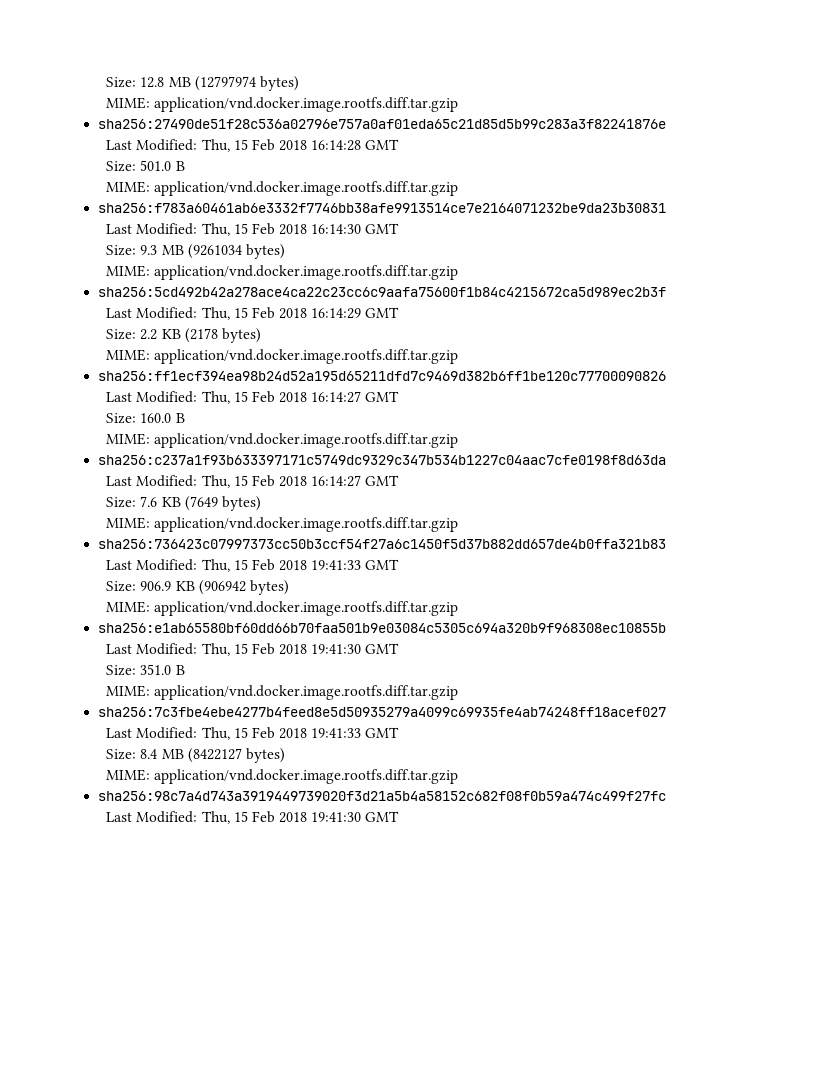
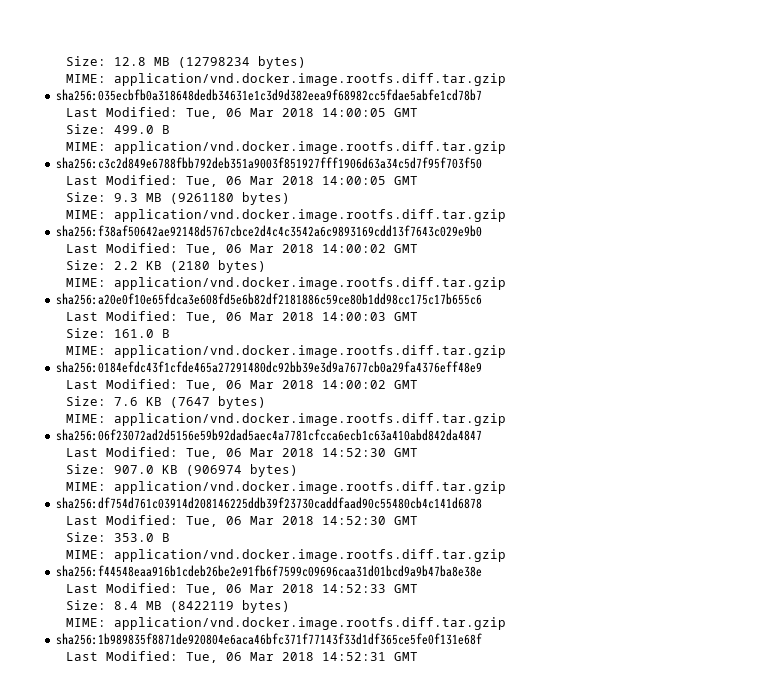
- Size: 12.8 MB (12797974 bytes)
+ Size: 12.8 MB (12798234 bytes)
  MIME: application/vnd.docker.image.rootfs.diff.tar.gzip
- sha256:27490de51f28c536a02796e757a0af01eda65c21d85d5b99c283a3f82241876e
- Last Modified: Thu, 15 Feb 2018 16:14:28 GMT
- Size: 501.0 B
+ sha256:035ecbfb0a318648dedb34631e1c3d9d382eea9f68982cc5fdae5abfe1cd78b7
+ Last Modified: Tue, 06 Mar 2018 14:00:05 GMT
+ Size: 499.0 B
  MIME: application/vnd.docker.image.rootfs.diff.tar.gzip
- sha256:f783a60461ab6e3332f7746bb38afe9913514ce7e2164071232be9da23b30831
- Last Modified: Thu, 15 Feb 2018 16:14:30 GMT
+ sha256:c3c2d849e6788fbb792deb351a9003f851927fff1906d63a34c5d7f95f703f50
+ Last Modified: Tue, 06 Mar 2018 14:00:05 GMT
- Size: 9.3 MB (9261034 bytes)
+ Size: 9.3 MB (9261180 bytes)
  MIME: application/vnd.docker.image.rootfs.diff.tar.gzip
- sha256:5cd492b42a278ace4ca22c23cc6c9aafa75600f1b84c4215672ca5d989ec2b3f
- Last Modified: Thu, 15 Feb 2018 16:14:29 GMT
+ sha256:f38af50642ae92148d5767cbce2d4c4c3542a6c9893169cdd13f7643c029e9b0
+ Last Modified: Tue, 06 Mar 2018 14:00:02 GMT
- Size: 2.2 KB (2178 bytes)
+ Size: 2.2 KB (2180 bytes)
  MIME: application/vnd.docker.image.rootfs.diff.tar.gzip
- sha256:ff1ecf394ea98b24d52a195d65211dfd7c9469d382b6ff1be120c77700090826
- Last Modified: Thu, 15 Feb 2018 16:14:27 GMT
- Size: 160.0 B
+ sha256:a20e0f10e65fdca3e608fd5e6b82df2181886c59ce80b1dd98cc175c17b655c6
+ Last Modified: Tue, 06 Mar 2018 14:00:03 GMT
+ Size: 161.0 B
  MIME: application/vnd.docker.image.rootfs.diff.tar.gzip
- sha256:c237a1f93b633397171c5749dc9329c347b534b1227c04aac7cfe0198f8d63da
- Last Modified: Thu, 15 Feb 2018 16:14:27 GMT
+ sha256:0184efdc43f1cfde465a27291480dc92bb39e3d9a7677cb0a29fa4376eff48e9
+ Last Modified: Tue, 06 Mar 2018 14:00:02 GMT
- Size: 7.6 KB (7649 bytes)
+ Size: 7.6 KB (7647 bytes)
  MIME: application/vnd.docker.image.rootfs.diff.tar.gzip
- sha256:736423c07997373cc50b3ccf54f27a6c1450f5d37b882dd657de4b0ffa321b83
- Last Modified: Thu, 15 Feb 2018 19:41:33 GMT
- Size: 906.9 KB (906942 bytes)
+ sha256:06f23072ad2d5156e59b92dad5aec4a7781cfcca6ecb1c63a410abd842da4847
+ Last Modified: Tue, 06 Mar 2018 14:52:30 GMT
+ Size: 907.0 KB (906974 bytes)
  MIME: application/vnd.docker.image.rootfs.diff.tar.gzip
- sha256:e1ab65580bf60dd66b70faa501b9e03084c5305c694a320b9f968308ec10855b
- Last Modified: Thu, 15 Feb 2018 19:41:30 GMT
- Size: 351.0 B
+ sha256:df754d761c03914d208146225ddb39f23730caddfaad90c55480cb4c141d6878
+ Last Modified: Tue, 06 Mar 2018 14:52:30 GMT
+ Size: 353.0 B
  MIME: application/vnd.docker.image.rootfs.diff.tar.gzip
- sha256:7c3fbe4ebe4277b4feed8e5d50935279a4099c69935fe4ab74248ff18acef027
- Last Modified: Thu, 15 Feb 2018 19:41:33 GMT
+ sha256:f44548eaa916b1cdeb26be2e91fb6f7599c09696caa31d01bcd9a9b47ba8e38e
+ Last Modified: Tue, 06 Mar 2018 14:52:33 GMT
- Size: 8.4 MB (8422127 bytes)
+ Size: 8.4 MB (8422119 bytes)
  MIME: application/vnd.docker.image.rootfs.diff.tar.gzip
- sha256:98c7a4d743a3919449739020f3d21a5b4a58152c682f08f0b59a474c499f27fc
- Last Modified: Thu, 15 Feb 2018 19:41:30 GMT
+ sha256:1b989835f8871de920804e6aca46bfc371f77143f33d1df365ce5fe0f131e68f
+ Last Modified: Tue, 06 Mar 2018 14:52:31 GMT

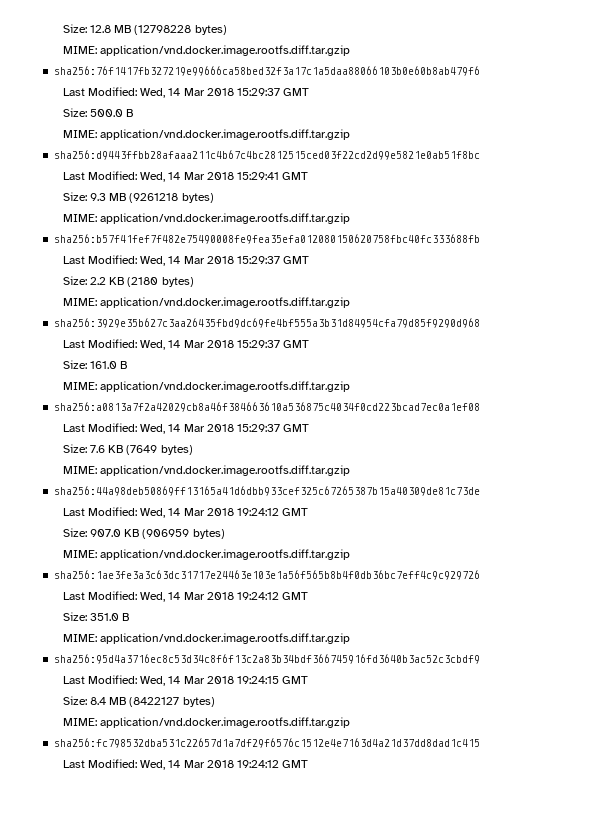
- Size: 12.8 MB (12798234 bytes)
+ Size: 12.8 MB (12798228 bytes)
  MIME: application/vnd.docker.image.rootfs.diff.tar.gzip
- sha256:035ecbfb0a318648dedb34631e1c3d9d382eea9f68982cc5fdae5abfe1cd78b7
- Last Modified: Tue, 06 Mar 2018 14:00:05 GMT
- Size: 499.0 B
+ sha256:76f1417fb327219e99666ca58bed32f3a17c1a5daa88066103b0e60b8ab479f6
+ Last Modified: Wed, 14 Mar 2018 15:29:37 GMT
+ Size: 500.0 B
  MIME: application/vnd.docker.image.rootfs.diff.tar.gzip
- sha256:c3c2d849e6788fbb792deb351a9003f851927fff1906d63a34c5d7f95f703f50
- Last Modified: Tue, 06 Mar 2018 14:00:05 GMT
+ sha256:d9443ffbb28afaaa211c4b67c4bc2812515ced03f22cd2d99e5821e0ab51f8bc
+ Last Modified: Wed, 14 Mar 2018 15:29:41 GMT
- Size: 9.3 MB (9261180 bytes)
+ Size: 9.3 MB (9261218 bytes)
  MIME: application/vnd.docker.image.rootfs.diff.tar.gzip
- sha256:f38af50642ae92148d5767cbce2d4c4c3542a6c9893169cdd13f7643c029e9b0
- Last Modified: Tue, 06 Mar 2018 14:00:02 GMT
+ sha256:b57f41fef7f482e75490008fe9fea35efa012080150620758fbc40fc333688fb
+ Last Modified: Wed, 14 Mar 2018 15:29:37 GMT
- sha256:a20e0f10e65fdca3e608fd5e6b82df2181886c59ce80b1dd98cc175c17b655c6
- Last Modified: Tue, 06 Mar 2018 14:00:03 GMT
+ sha256:3929e35b627c3aa26435fbd9dc69fe4bf555a3b31d84954cfa79d85f9290d968
+ Last Modified: Wed, 14 Mar 2018 15:29:37 GMT
- sha256:0184efdc43f1cfde465a27291480dc92bb39e3d9a7677cb0a29fa4376eff48e9
- Last Modified: Tue, 06 Mar 2018 14:00:02 GMT
+ sha256:a0813a7f2a42029cb8a46f384663610a536875c4034f0cd223bcad7ec0a1ef08
+ Last Modified: Wed, 14 Mar 2018 15:29:37 GMT
- Size: 7.6 KB (7647 bytes)
+ Size: 7.6 KB (7649 bytes)
  MIME: application/vnd.docker.image.rootfs.diff.tar.gzip
- sha256:06f23072ad2d5156e59b92dad5aec4a7781cfcca6ecb1c63a410abd842da4847
- Last Modified: Tue, 06 Mar 2018 14:52:30 GMT
+ sha256:44a98deb50869ff13165a41d6dbb933cef325c67265387b15a40309de81c73de
+ Last Modified: Wed, 14 Mar 2018 19:24:12 GMT
- Size: 907.0 KB (906974 bytes)
+ Size: 907.0 KB (906959 bytes)
  MIME: application/vnd.docker.image.rootfs.diff.tar.gzip
- sha256:df754d761c03914d208146225ddb39f23730caddfaad90c55480cb4c141d6878
- Last Modified: Tue, 06 Mar 2018 14:52:30 GMT
- Size: 353.0 B
+ sha256:1ae3fe3a3c63dc31717e24463e103e1a56f565b8b4f0db36bc7eff4c9c929726
+ Last Modified: Wed, 14 Mar 2018 19:24:12 GMT
+ Size: 351.0 B
  MIME: application/vnd.docker.image.rootfs.diff.tar.gzip
- sha256:f44548eaa916b1cdeb26be2e91fb6f7599c09696caa31d01bcd9a9b47ba8e38e
- Last Modified: Tue, 06 Mar 2018 14:52:33 GMT
+ sha256:95d4a3716ec8c53d34c8f6f13c2a83b34bdf366745916fd3640b3ac52c3cbdf9
+ Last Modified: Wed, 14 Mar 2018 19:24:15 GMT
- Size: 8.4 MB (8422119 bytes)
+ Size: 8.4 MB (8422127 bytes)
  MIME: application/vnd.docker.image.rootfs.diff.tar.gzip
- sha256:1b989835f8871de920804e6aca46bfc371f77143f33d1df365ce5fe0f131e68f
- Last Modified: Tue, 06 Mar 2018 14:52:31 GMT
+ sha256:fc798532dba531c22657d1a7df29f6576c1512e4e7163d4a21d37dd8dad1c415
+ Last Modified: Wed, 14 Mar 2018 19:24:12 GMT

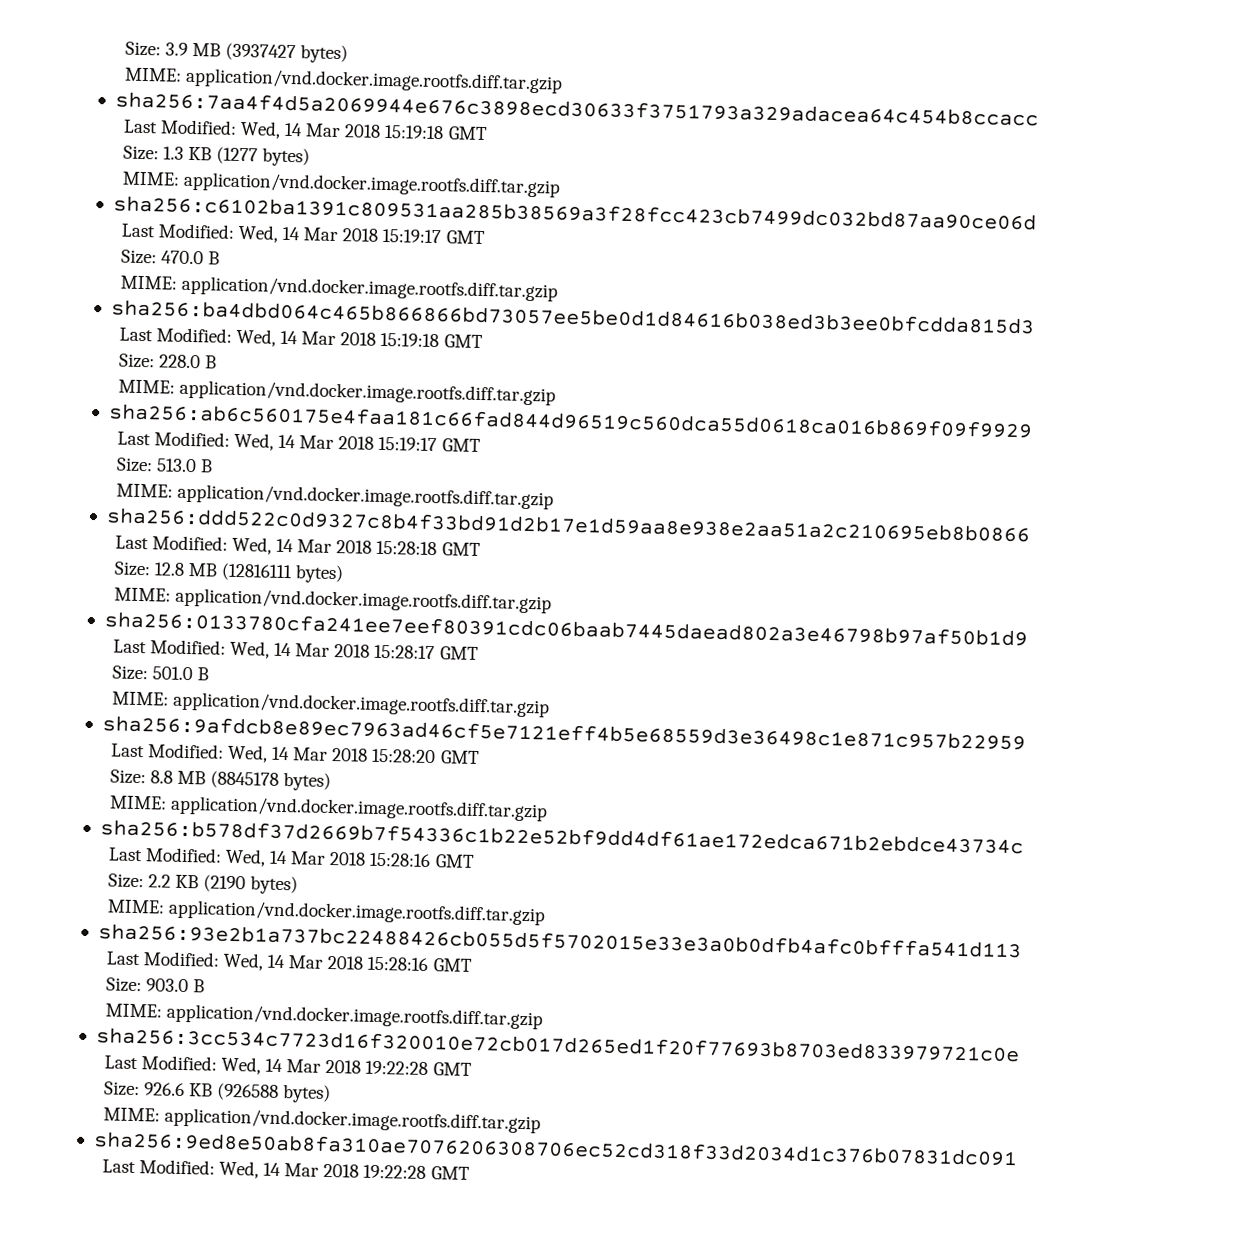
- Size: 12.8 MB (12798228 bytes)
+ Size: 3.9 MB (3937427 bytes)
  MIME: application/vnd.docker.image.rootfs.diff.tar.gzip
- sha256:76f1417fb327219e99666ca58bed32f3a17c1a5daa88066103b0e60b8ab479f6
- Last Modified: Wed, 14 Mar 2018 15:29:37 GMT
- Size: 500.0 B
+ sha256:7aa4f4d5a2069944e676c3898ecd30633f3751793a329adacea64c454b8ccacc
+ Last Modified: Wed, 14 Mar 2018 15:19:18 GMT
+ Size: 1.3 KB (1277 bytes)
  MIME: application/vnd.docker.image.rootfs.diff.tar.gzip
- sha256:d9443ffbb28afaaa211c4b67c4bc2812515ced03f22cd2d99e5821e0ab51f8bc
- Last Modified: Wed, 14 Mar 2018 15:29:41 GMT
- Size: 9.3 MB (9261218 bytes)
+ sha256:c6102ba1391c809531aa285b38569a3f28fcc423cb7499dc032bd87aa90ce06d
+ Last Modified: Wed, 14 Mar 2018 15:19:17 GMT
+ Size: 470.0 B
  MIME: application/vnd.docker.image.rootfs.diff.tar.gzip
- sha256:b57f41fef7f482e75490008fe9fea35efa012080150620758fbc40fc333688fb
- Last Modified: Wed, 14 Mar 2018 15:29:37 GMT
- Size: 2.2 KB (2180 bytes)
+ sha256:ba4dbd064c465b866866bd73057ee5be0d1d84616b038ed3b3ee0bfcdda815d3
+ Last Modified: Wed, 14 Mar 2018 15:19:18 GMT
+ Size: 228.0 B
  MIME: application/vnd.docker.image.rootfs.diff.tar.gzip
- sha256:3929e35b627c3aa26435fbd9dc69fe4bf555a3b31d84954cfa79d85f9290d968
- Last Modified: Wed, 14 Mar 2018 15:29:37 GMT
- Size: 161.0 B
+ sha256:ab6c560175e4faa181c66fad844d96519c560dca55d0618ca016b869f09f9929
+ Last Modified: Wed, 14 Mar 2018 15:19:17 GMT
+ Size: 513.0 B
  MIME: application/vnd.docker.image.rootfs.diff.tar.gzip
- sha256:a0813a7f2a42029cb8a46f384663610a536875c4034f0cd223bcad7ec0a1ef08
- Last Modified: Wed, 14 Mar 2018 15:29:37 GMT
- Size: 7.6 KB (7649 bytes)
+ sha256:ddd522c0d9327c8b4f33bd91d2b17e1d59aa8e938e2aa51a2c210695eb8b0866
+ Last Modified: Wed, 14 Mar 2018 15:28:18 GMT
+ Size: 12.8 MB (12816111 bytes)
  MIME: application/vnd.docker.image.rootfs.diff.tar.gzip
- sha256:44a98deb50869ff13165a41d6dbb933cef325c67265387b15a40309de81c73de
- Last Modified: Wed, 14 Mar 2018 19:24:12 GMT
- Size: 907.0 KB (906959 bytes)
+ sha256:0133780cfa241ee7eef80391cdc06baab7445daead802a3e46798b97af50b1d9
+ Last Modified: Wed, 14 Mar 2018 15:28:17 GMT
+ Size: 501.0 B
  MIME: application/vnd.docker.image.rootfs.diff.tar.gzip
- sha256:1ae3fe3a3c63dc31717e24463e103e1a56f565b8b4f0db36bc7eff4c9c929726
- Last Modified: Wed, 14 Mar 2018 19:24:12 GMT
- Size: 351.0 B
+ sha256:9afdcb8e89ec7963ad46cf5e7121eff4b5e68559d3e36498c1e871c957b22959
+ Last Modified: Wed, 14 Mar 2018 15:28:20 GMT
+ Size: 8.8 MB (8845178 bytes)
  MIME: application/vnd.docker.image.rootfs.diff.tar.gzip
- sha256:95d4a3716ec8c53d34c8f6f13c2a83b34bdf366745916fd3640b3ac52c3cbdf9
- Last Modified: Wed, 14 Mar 2018 19:24:15 GMT
- Size: 8.4 MB (8422127 bytes)
+ sha256:b578df37d2669b7f54336c1b22e52bf9dd4df61ae172edca671b2ebdce43734c
+ Last Modified: Wed, 14 Mar 2018 15:28:16 GMT
+ Size: 2.2 KB (2190 bytes)
  MIME: application/vnd.docker.image.rootfs.diff.tar.gzip
- sha256:fc798532dba531c22657d1a7df29f6576c1512e4e7163d4a21d37dd8dad1c415
- Last Modified: Wed, 14 Mar 2018 19:24:12 GMT
+ sha256:93e2b1a737bc22488426cb055d5f5702015e33e3a0b0dfb4afc0bfffa541d113
+ Last Modified: Wed, 14 Mar 2018 15:28:16 GMT
+ Size: 903.0 B
+ MIME: application/vnd.docker.image.rootfs.diff.tar.gzip
+ sha256:3cc534c7723d16f320010e72cb017d265ed1f20f77693b8703ed833979721c0e
+ Last Modified: Wed, 14 Mar 2018 19:22:28 GMT
+ Size: 926.6 KB (926588 bytes)
+ MIME: application/vnd.docker.image.rootfs.diff.tar.gzip
+ sha256:9ed8e50ab8fa310ae7076206308706ec52cd318f33d2034d1c376b07831dc091
+ Last Modified: Wed, 14 Mar 2018 19:22:28 GMT

